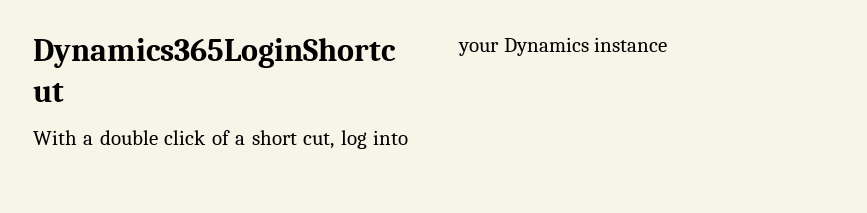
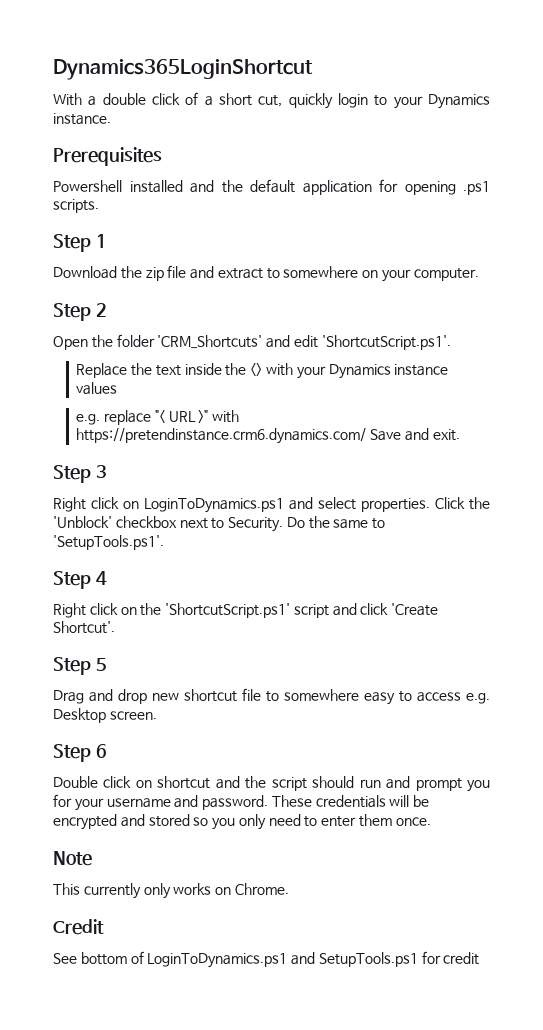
- With a double click of a short cut, log into your Dynamics instance
+ With a double click of a short cut, quickly login to your Dynamics instance.
+ Prerequisites
+ Powershell installed and the default application for opening .ps1 scripts.
+ Step 1
+ Download the zip file and extract to somewhere on your computer.
+ Step 2
+ Open the folder 'CRM_Shortcuts' and edit 'ShortcutScript.ps1'.
+ Replace the text inside the <> with your Dynamics instance values
+ e.g. replace "< URL >" with https://pretendinstance.crm6.dynamics.com/ Save and exit.
+ Step 3
+ Right click on LoginToDynamics.ps1 and select properties. Click the 'Unblock' checkbox next to Security. Do the same to 'SetupTools.ps1'.
+ Step 4
+ Right click on the 'ShortcutScript.ps1' script and click 'Create Shortcut'.
+ Step 5
+ Drag and drop new shortcut file to somewhere easy to access e.g. Desktop screen.
+ Step 6
+ Double click on shortcut and the script should run and prompt you for your username and password. These credentials will be encrypted and stored so you only need to enter them once.
+ Note
+ This currently only works on Chrome.
+ Credit
+ See bottom of LoginToDynamics.ps1 and SetupTools.ps1 for credit

